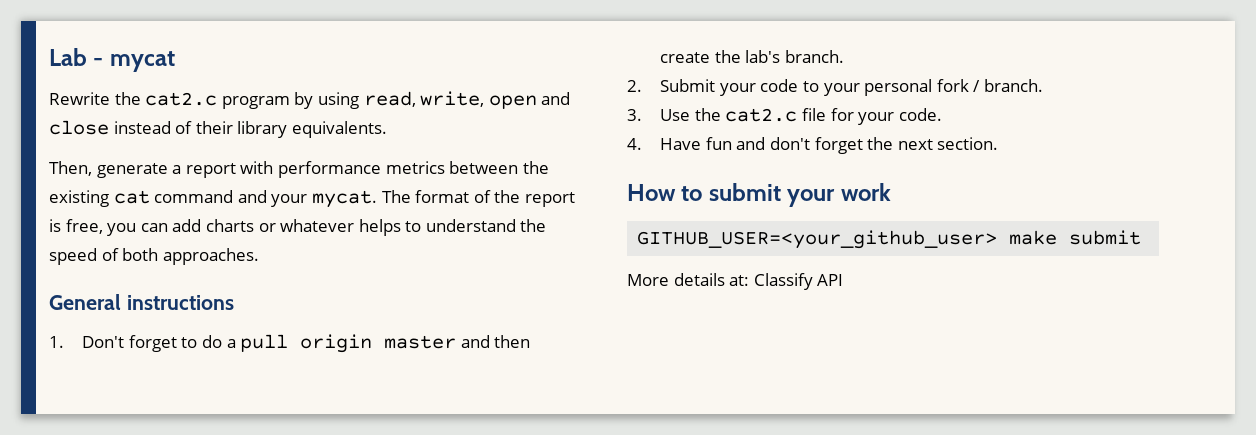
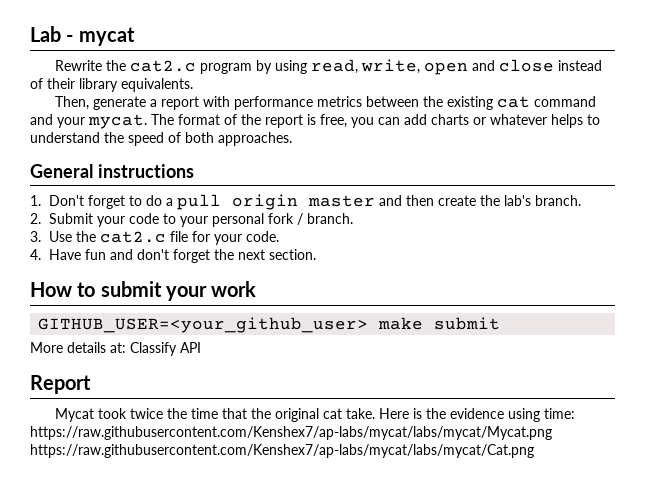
+ Report
+ Mycat took twice the time that the original cat take. Here is the evidence using time: https://raw.githubusercontent.com/Kenshex7/ap-labs/mycat/labs/mycat/Mycat.png https://raw.githubusercontent.com/Kenshex7/ap-labs/mycat/labs/mycat/Cat.png

